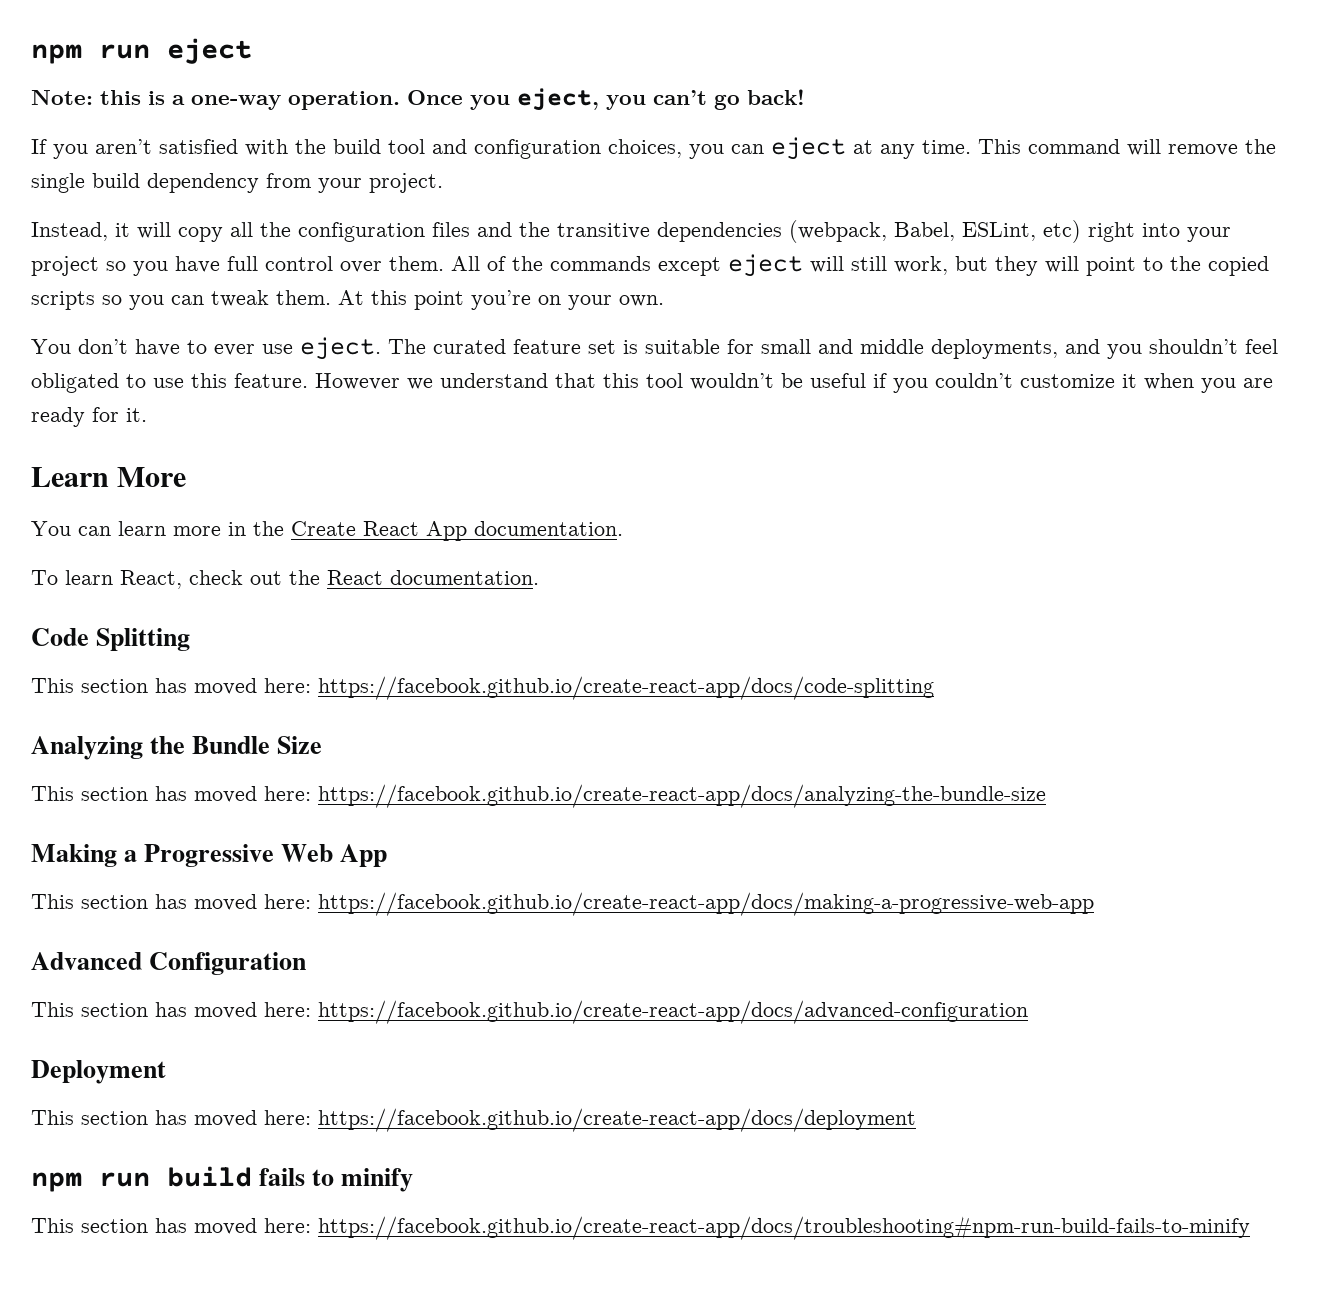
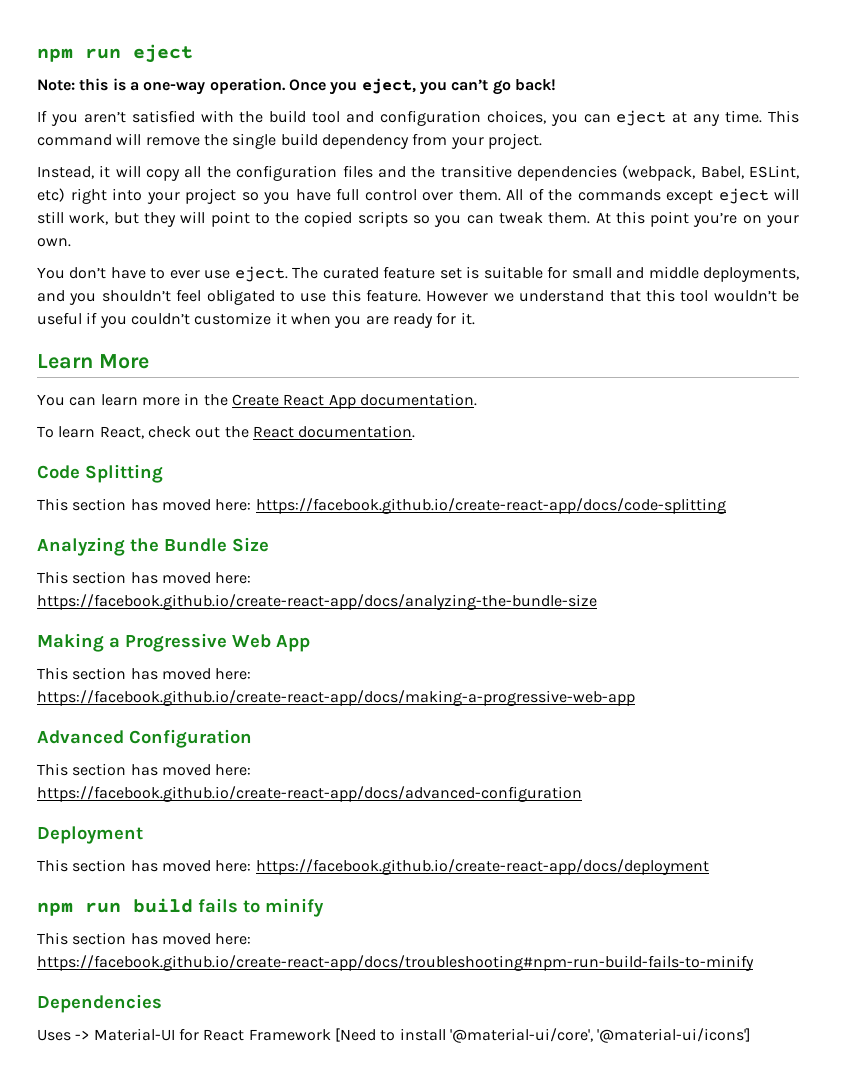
+ Dependencies
+ Uses -> Material-UI for React Framework [Need to install '@material-ui/core', '@material-ui/icons']

